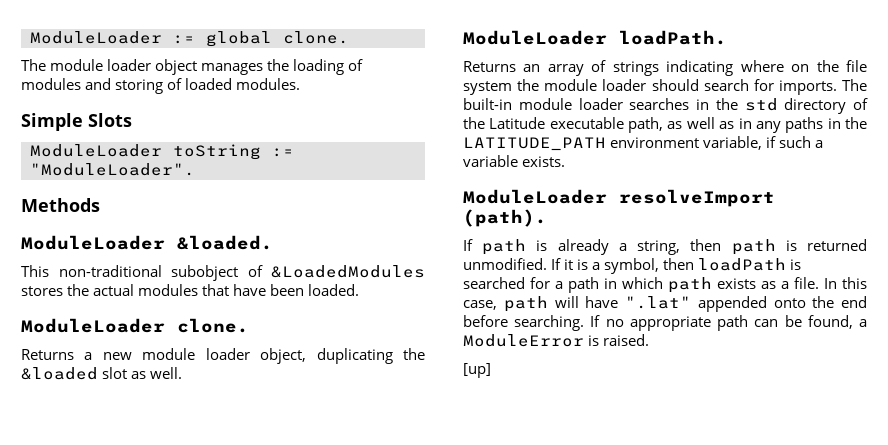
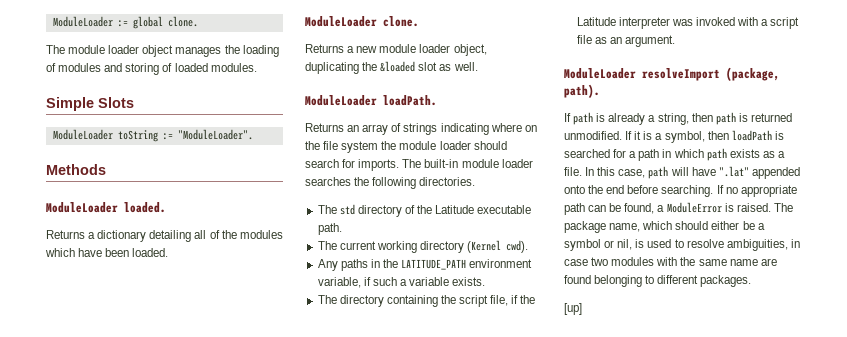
- ModuleLoader &loaded.
- This non-traditional subobject of &LoadedModules stores the actual modules that have been loaded.
+ ModuleLoader loaded.
+ Returns a dictionary detailing all of the modules which have been loaded.
- The built-in module loader searches in the std directory of the Latitude executable path, as well as in any paths in the LATITUDE_PATH environment variable, if such a variable exists.
+ The built-in module loader searches the following directories.
+ The std directory of the Latitude executable path.
+ The current working directory (Kernel cwd).
+ Any paths in the LATITUDE_PATH environment variable, if such a variable exists.
+ The directory containing the script file, if the Latitude interpreter was invoked with a script file as an argument.
- ModuleLoader resolveImport (path).
+ ModuleLoader resolveImport (package, path).
+ The package name, which should either be a symbol or nil, is used to resolve ambiguities, in case two modules with the same name are found belonging to different packages.

